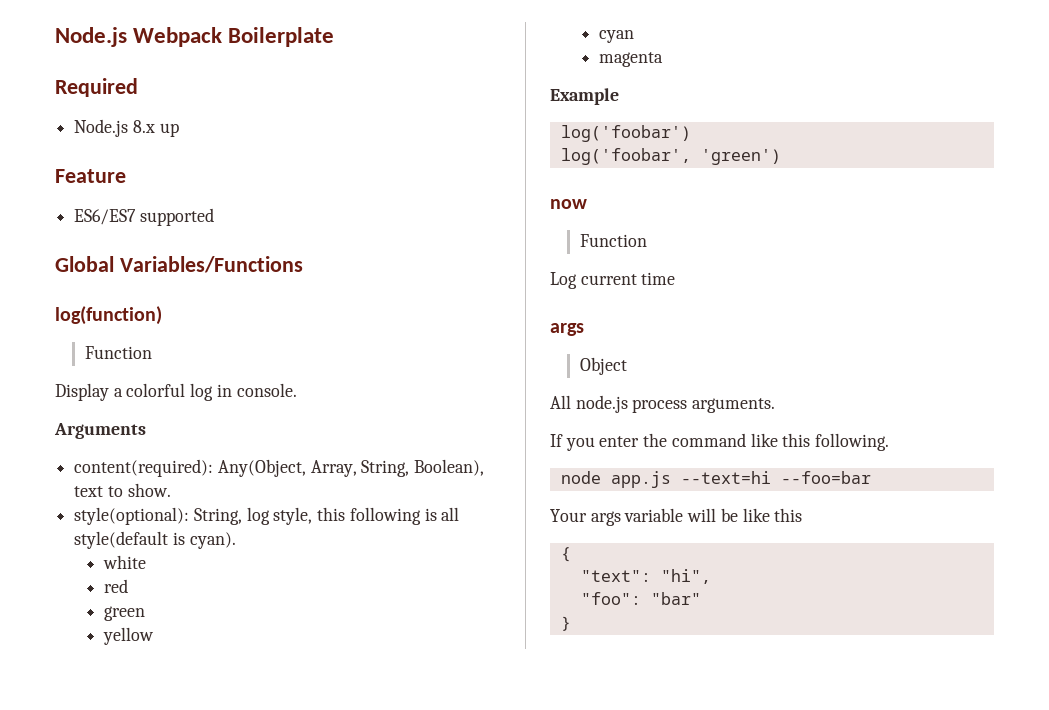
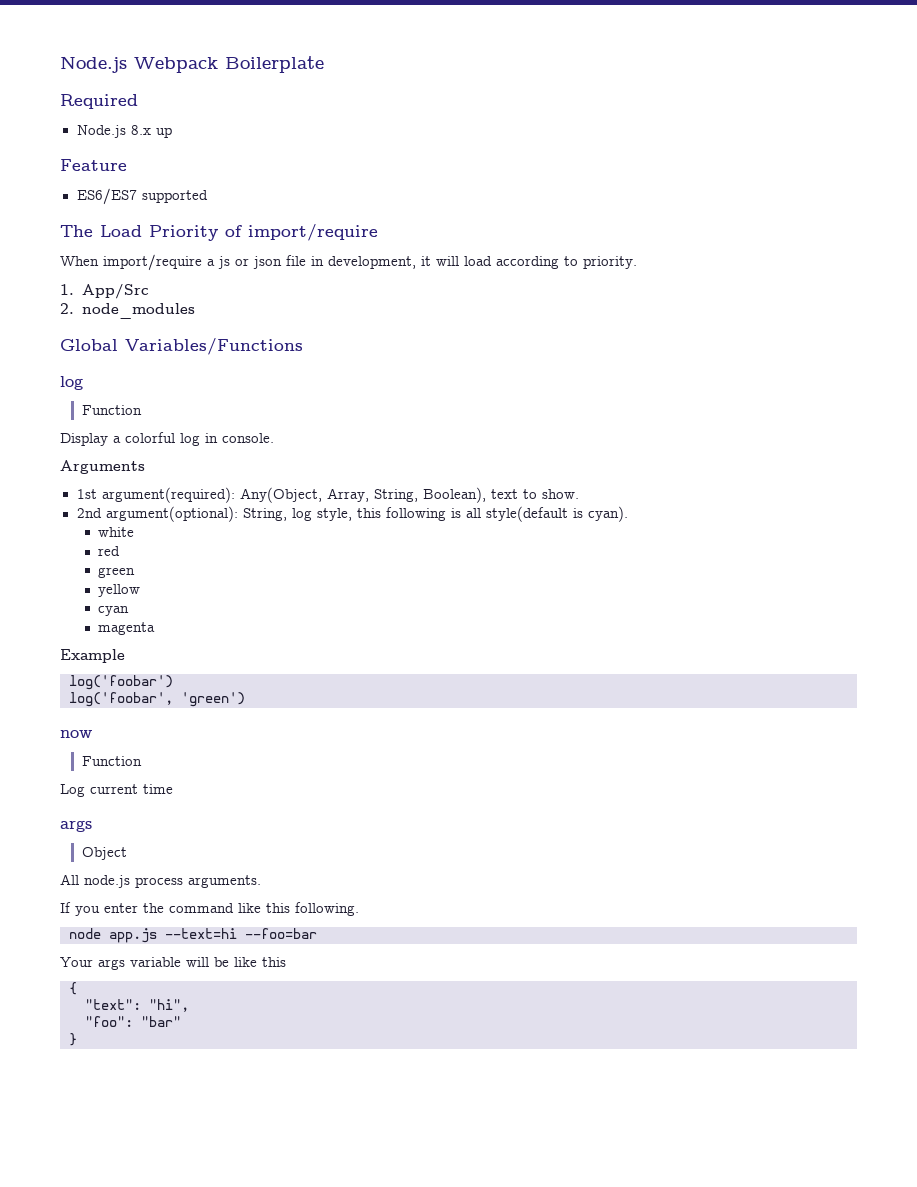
+ The Load Priority of import/require
+ When import/require a js or json file in development, it will load according to priority.
+ 1. App/Src
+ 2. node_modules
  Global Variables/Functions
- log(function)
+ log
- content(required): Any(Object, Array, String, Boolean), text to show.
+ 1st argument(required): Any(Object, Array, String, Boolean), text to show.
- style(optional): String, log style, this following is all style(default is cyan).
+ 2nd argument(optional): String, log style, this following is all style(default is cyan).

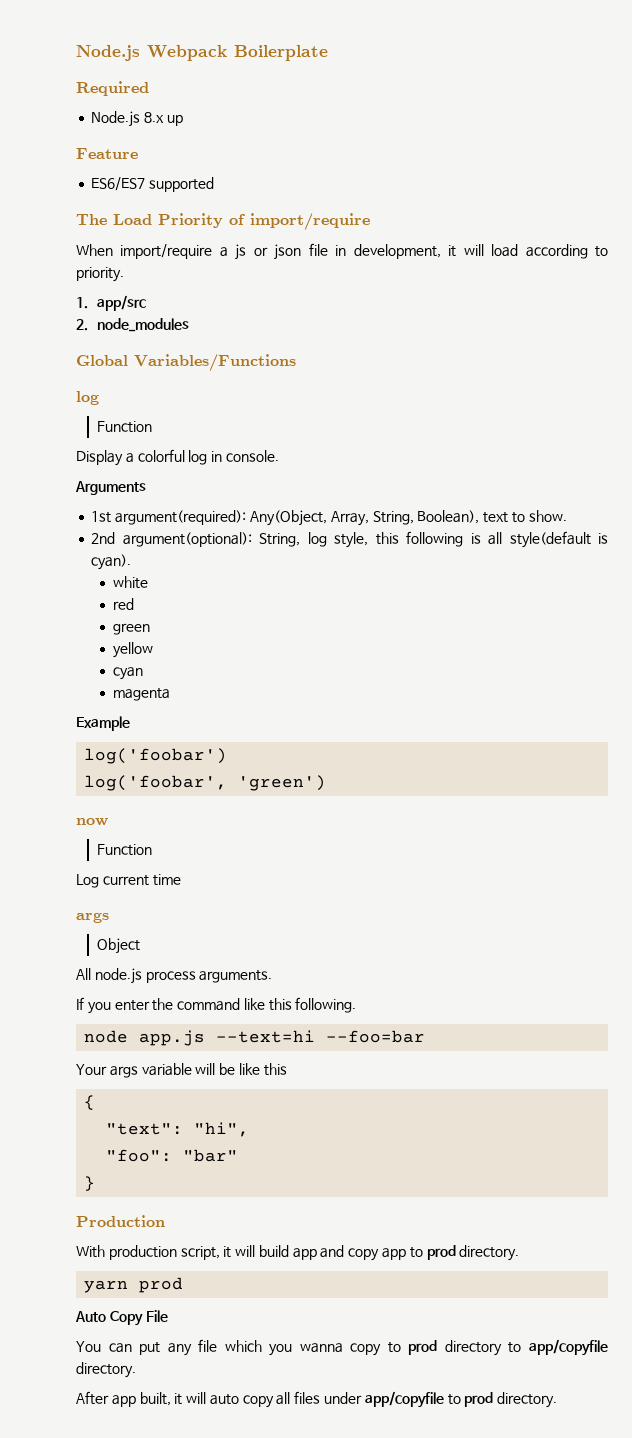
- 1. App/Src
+ 1. app/src
+ Production
+ With production script, it will build app and copy app to prod directory.
+ yarn prod
+ Auto Copy File
+ You can put any file which you wanna copy to prod directory to app/copyfile directory.
+ After app built, it will auto copy all files under app/copyfile to prod directory.

